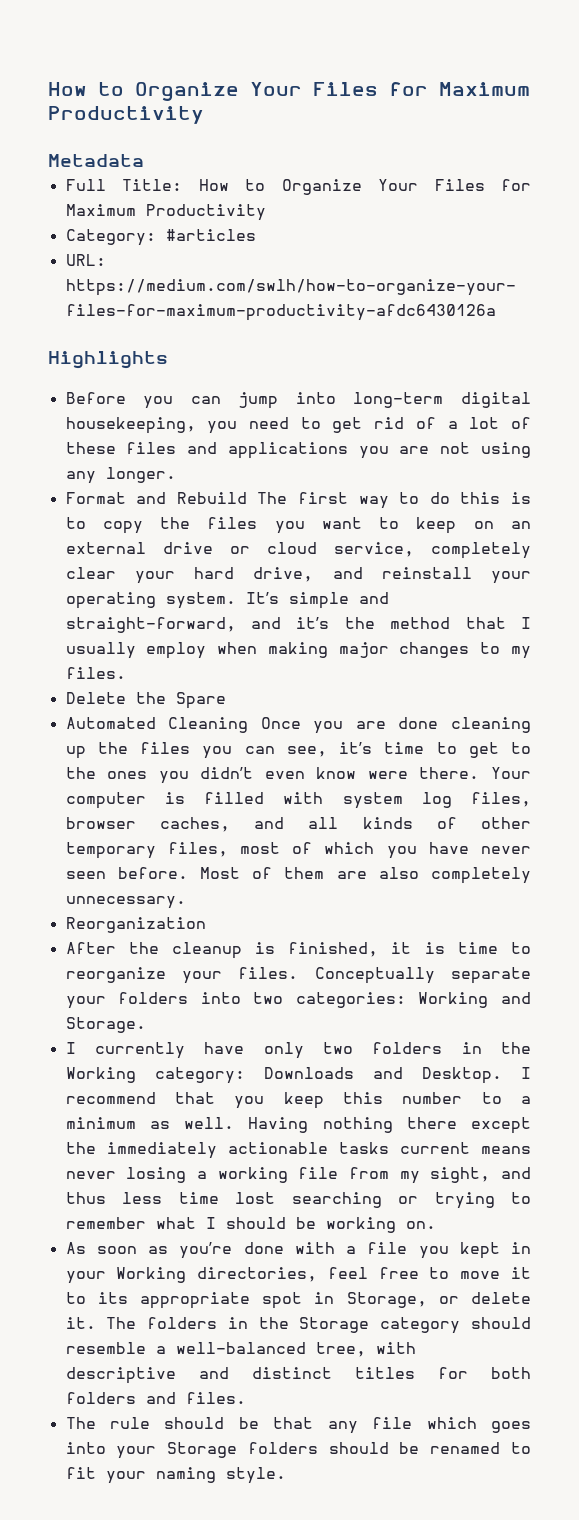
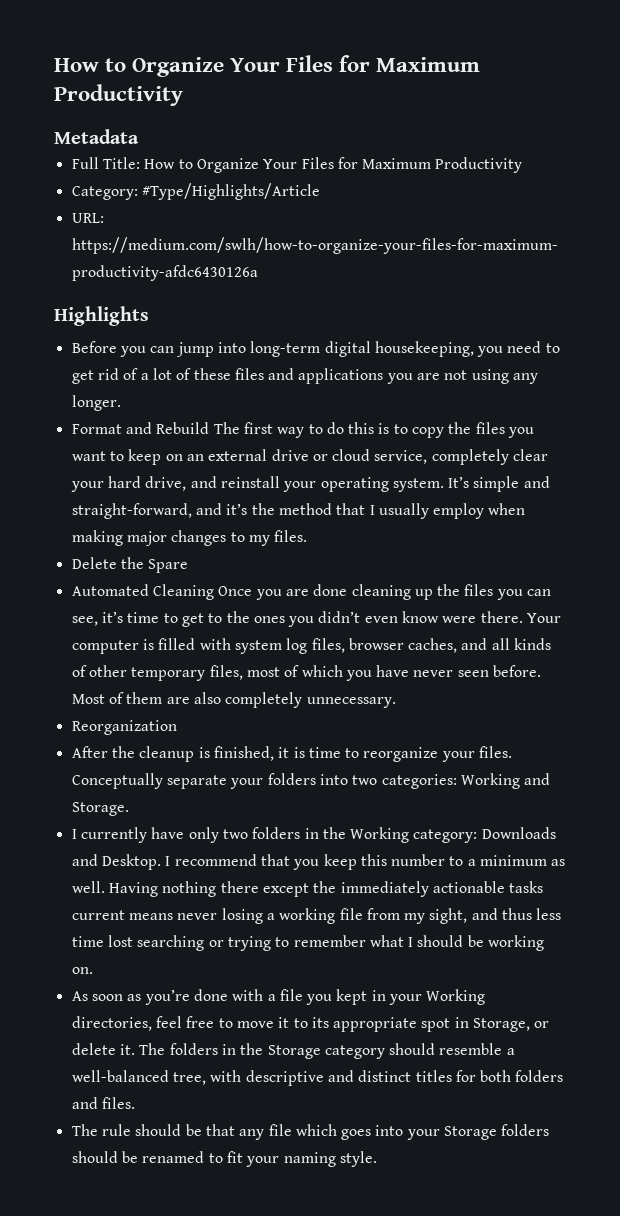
- Category: #articles
+ Category: #Type/Highlights/Article

